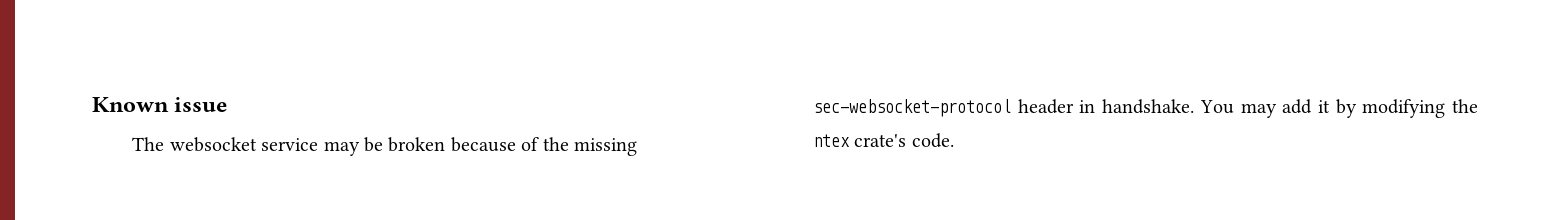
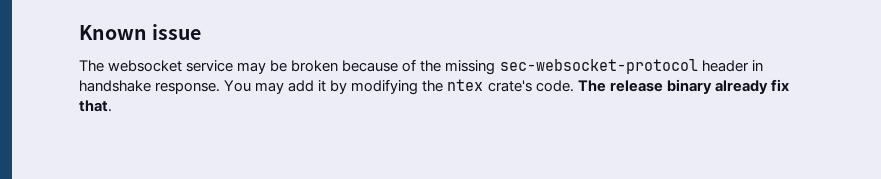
- The websocket service may be broken because of the missing sec-websocket-protocol header in handshake.
+ The websocket service may be broken because of the missing sec-websocket-protocol header in handshake response.
+ The release binary already fix that.

